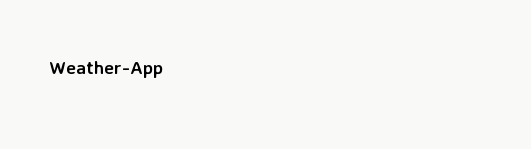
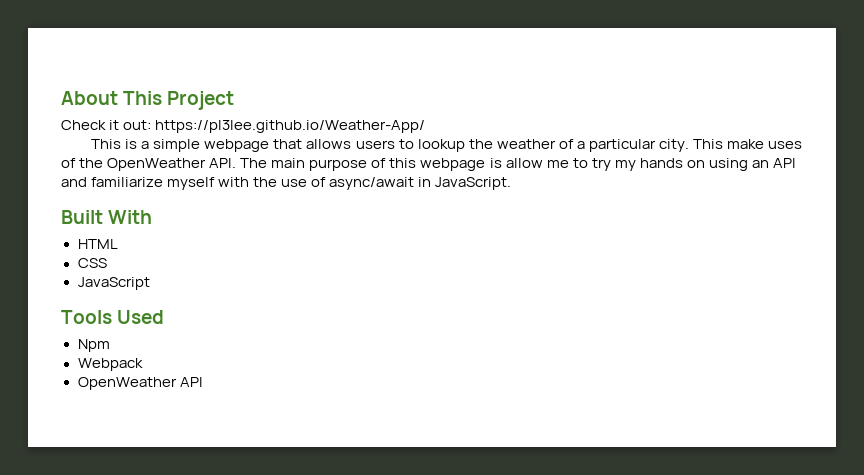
- Weather-App
+ About This Project
+ Check it out: https://pl3lee.github.io/Weather-App/
+ This is a simple webpage that allows users to lookup the weather of a particular city. This make uses of the OpenWeather API. The main purpose of this webpage is allow me to try my hands on using an API and familiarize myself with the use of async/await in JavaScript.
+ Built With
+ HTML
+ CSS
+ JavaScript
+ Tools Used
+ Npm
+ Webpack
+ OpenWeather API

